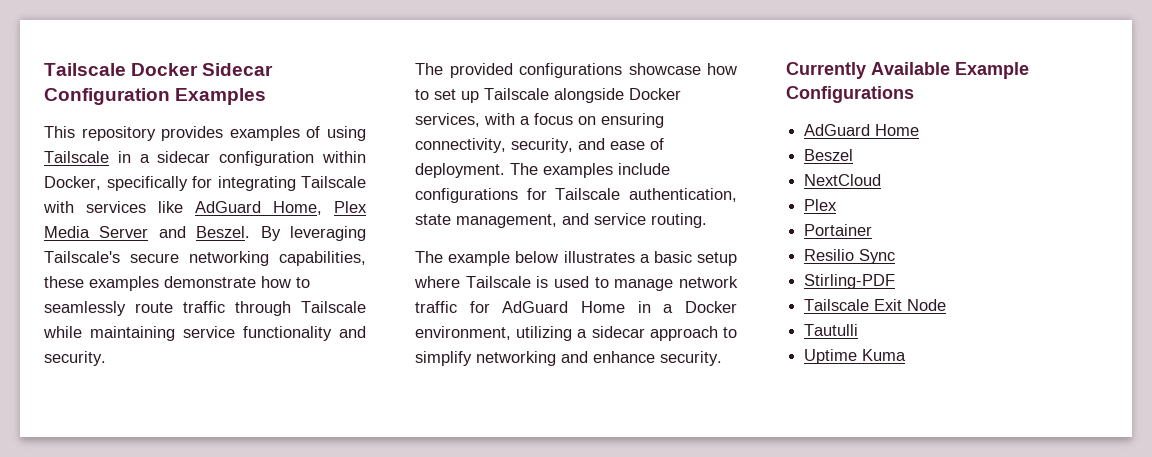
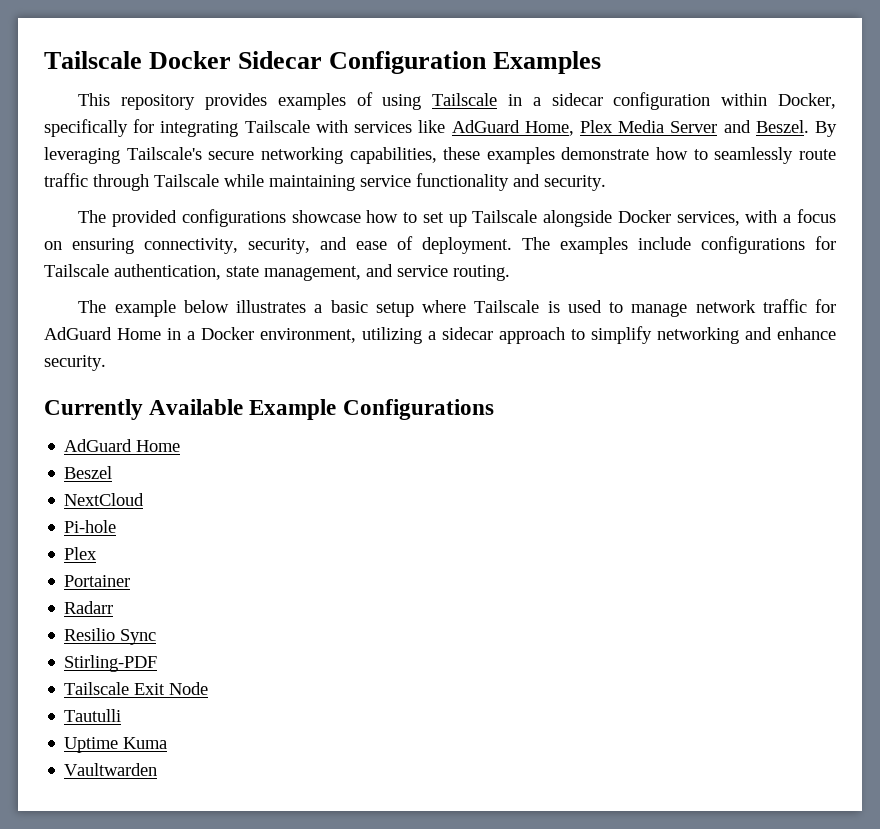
+ Pi-hole
+ Radarr
+ Vaultwarden

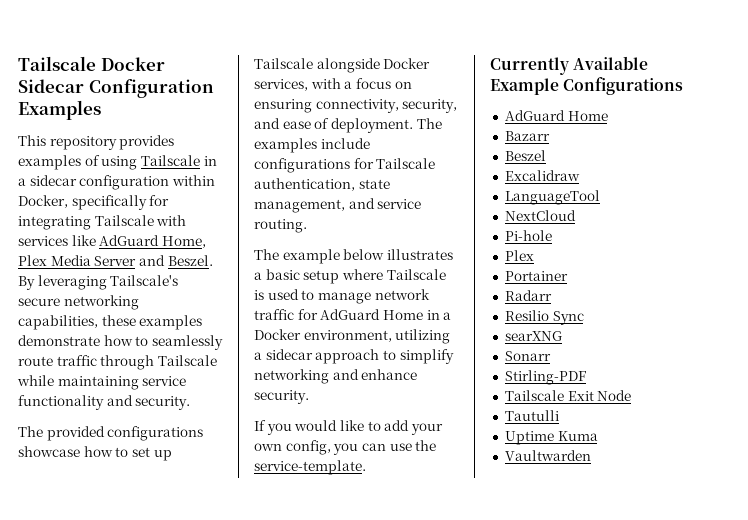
+ If you would like to add your own config, you can use the service-template.
+ Bazarr
+ Excalidraw
+ LanguageTool
+ searXNG
+ Sonarr

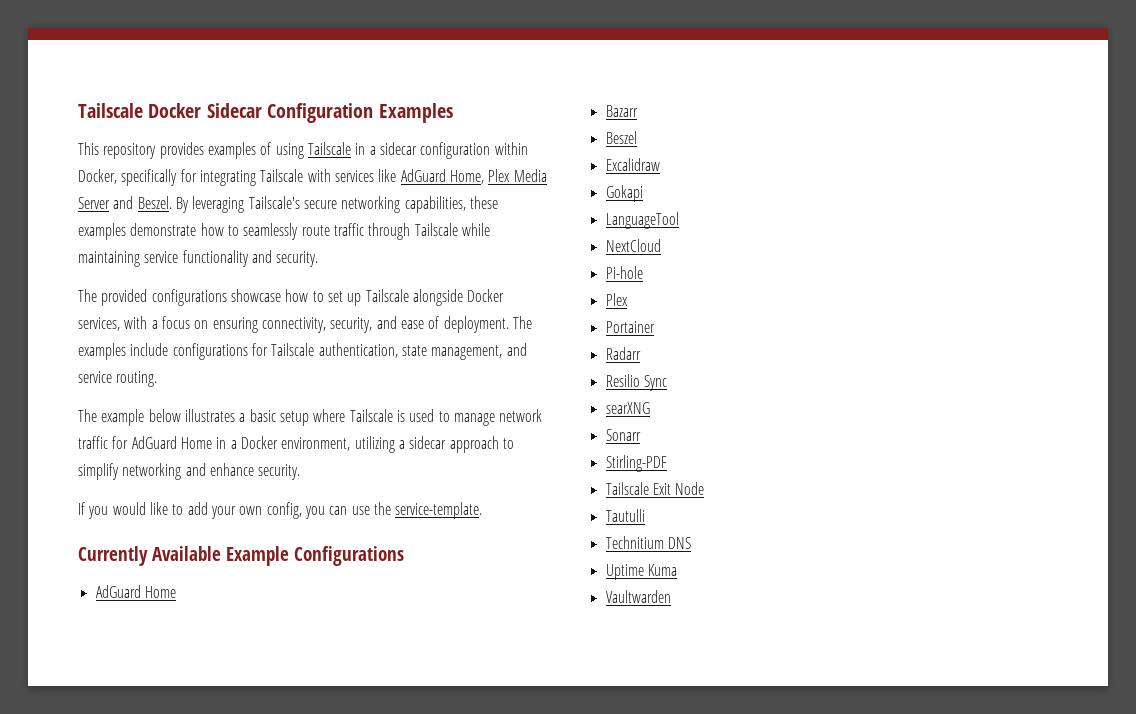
+ Gokapi
+ Technitium DNS

